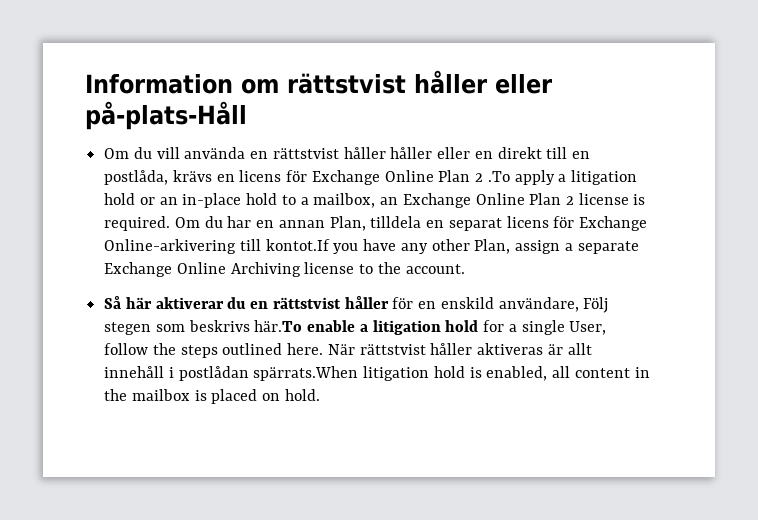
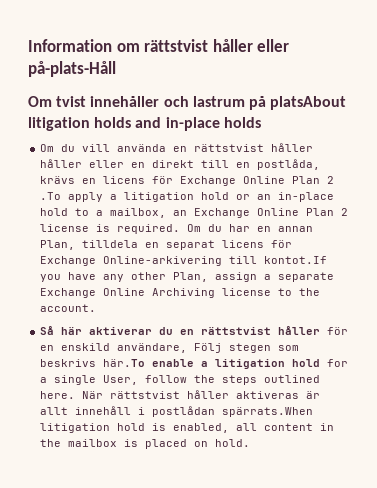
+ Om tvist innehåller och lastrum på platsAbout litigation holds and in-place holds

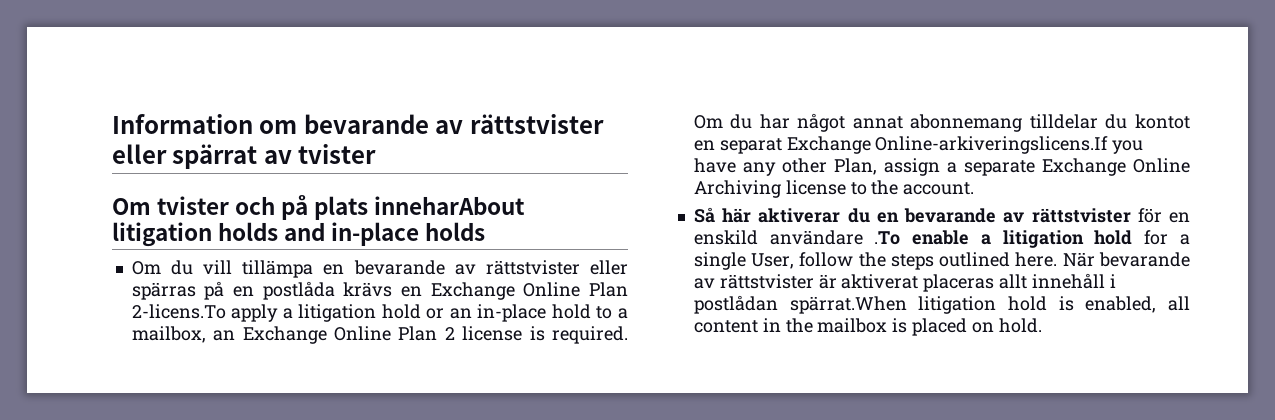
- Information om rättstvist håller eller på-plats-Håll
- Om tvist innehåller och lastrum på platsAbout litigation holds and in-place holds
+ Information om bevarande av rättstvister eller spärrat av tvister
+ Om tvister och på plats inneharAbout litigation holds and in-place holds
- Om du vill använda en rättstvist håller håller eller en direkt till en postlåda, krävs en licens för Exchange Online Plan 2 .To apply a litigation hold or an in-place hold to a mailbox, an Exchange Online Plan 2 license is required.
+ Om du vill tillämpa en bevarande av rättstvister eller spärras på en postlåda krävs en Exchange Online Plan 2-licens.To apply a litigation hold or an in-place hold to a mailbox, an Exchange Online Plan 2 license is required.
- Om du har en annan Plan, tilldela en separat licens för Exchange Online-arkivering till kontot.If you have any other Plan, assign a separate Exchange Online Archiving license to the account.
+ Om du har något annat abonnemang tilldelar du kontot en separat Exchange Online-arkiveringslicens.If you have any other Plan, assign a separate Exchange Online Archiving license to the account.
- Så här aktiverar du en rättstvist håller för en enskild användare, Följ stegen som beskrivs här.To enable a litigation hold for a single User, follow the steps outlined here.
+ Så här aktiverar du en bevarande av rättstvister för en enskild användare .To enable a litigation hold for a single User, follow the steps outlined here.
- När rättstvist håller aktiveras är allt innehåll i postlådan spärrats.When litigation hold is enabled, all content in the mailbox is placed on hold.
+ När bevarande av rättstvister är aktiverat placeras allt innehåll i postlådan spärrat.When litigation hold is enabled, all content in the mailbox is placed on hold.

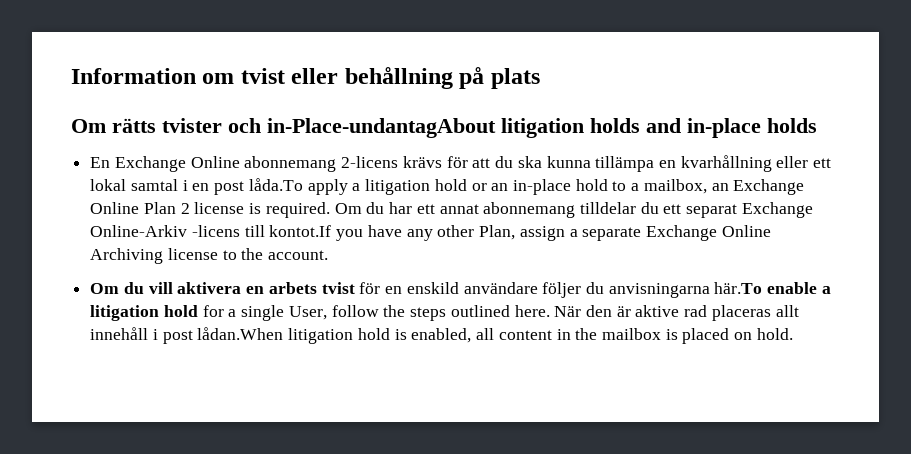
- Information om bevarande av rättstvister eller spärrat av tvister
- Om tvister och på plats inneharAbout litigation holds and in-place holds
+ Information om tvist eller behållning på plats
+ Om rätts tvister och in-Place-undantagAbout litigation holds and in-place holds
- Om du vill tillämpa en bevarande av rättstvister eller spärras på en postlåda krävs en Exchange Online Plan 2-licens.To apply a litigation hold or an in-place hold to a mailbox, an Exchange Online Plan 2 license is required.
+ En Exchange Online abonnemang 2-licens krävs för att du ska kunna tillämpa en kvarhållning eller ett lokal samtal i en post låda.To apply a litigation hold or an in-place hold to a mailbox, an Exchange Online Plan 2 license is required.
- Om du har något annat abonnemang tilldelar du kontot en separat Exchange Online-arkiveringslicens.If you have any other Plan, assign a separate Exchange Online Archiving license to the account.
+ Om du har ett annat abonnemang tilldelar du ett separat Exchange Online-Arkiv -licens till kontot.If you have any other Plan, assign a separate Exchange Online Archiving license to the account.
- Så här aktiverar du en bevarande av rättstvister för en enskild användare .To enable a litigation hold for a single User, follow the steps outlined here.
+ Om du vill aktivera en arbets tvist för en enskild användare följer du anvisningarna här.To enable a litigation hold for a single User, follow the steps outlined here.
- När bevarande av rättstvister är aktiverat placeras allt innehåll i postlådan spärrat.When litigation hold is enabled, all content in the mailbox is placed on hold.
+ När den är aktive rad placeras allt innehåll i post lådan.When litigation hold is enabled, all content in the mailbox is placed on hold.

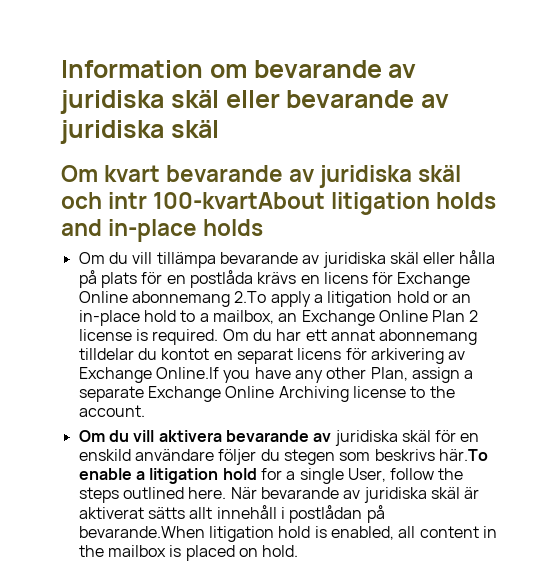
- Information om tvist eller behållning på plats
- Om rätts tvister och in-Place-undantagAbout litigation holds and in-place holds
+ Information om bevarande av juridiska skäl eller bevarande av juridiska skäl
+ Om kvart bevarande av juridiska skäl och intr 100-kvartAbout litigation holds and in-place holds
- En Exchange Online abonnemang 2-licens krävs för att du ska kunna tillämpa en kvarhållning eller ett lokal samtal i en post låda.To apply a litigation hold or an in-place hold to a mailbox, an Exchange Online Plan 2 license is required.
+ Om du vill tillämpa bevarande av juridiska skäl eller hålla på plats för en postlåda krävs en licens för Exchange Online abonnemang 2.To apply a litigation hold or an in-place hold to a mailbox, an Exchange Online Plan 2 license is required.
- Om du har ett annat abonnemang tilldelar du ett separat Exchange Online-Arkiv -licens till kontot.If you have any other Plan, assign a separate Exchange Online Archiving license to the account.
+ Om du har ett annat abonnemang tilldelar du kontot en separat licens för arkivering av Exchange Online.If you have any other Plan, assign a separate Exchange Online Archiving license to the account.
- Om du vill aktivera en arbets tvist för en enskild användare följer du anvisningarna här.To enable a litigation hold for a single User, follow the steps outlined here.
+ Om du vill aktivera bevarande av juridiska skäl för en enskild användare följer du stegen som beskrivs här.To enable a litigation hold for a single User, follow the steps outlined here.
- När den är aktive rad placeras allt innehåll i post lådan.When litigation hold is enabled, all content in the mailbox is placed on hold.
+ När bevarande av juridiska skäl är aktiverat sätts allt innehåll i postlådan på bevarande.When litigation hold is enabled, all content in the mailbox is placed on hold.

